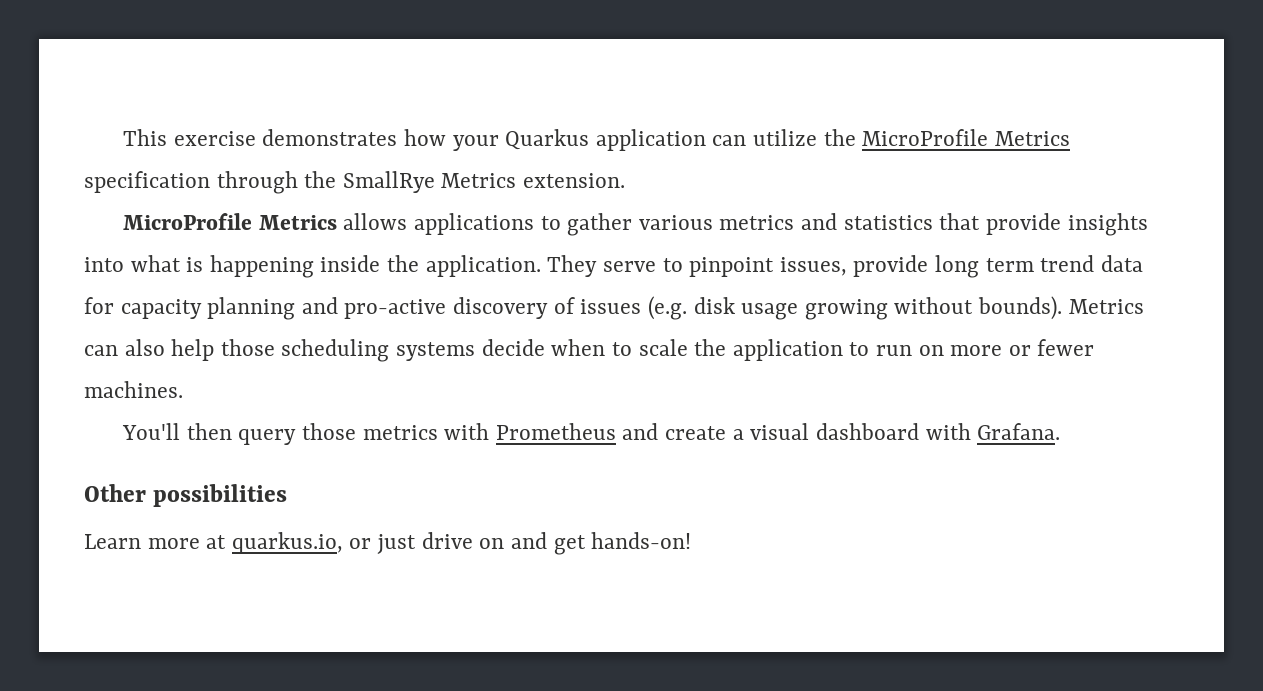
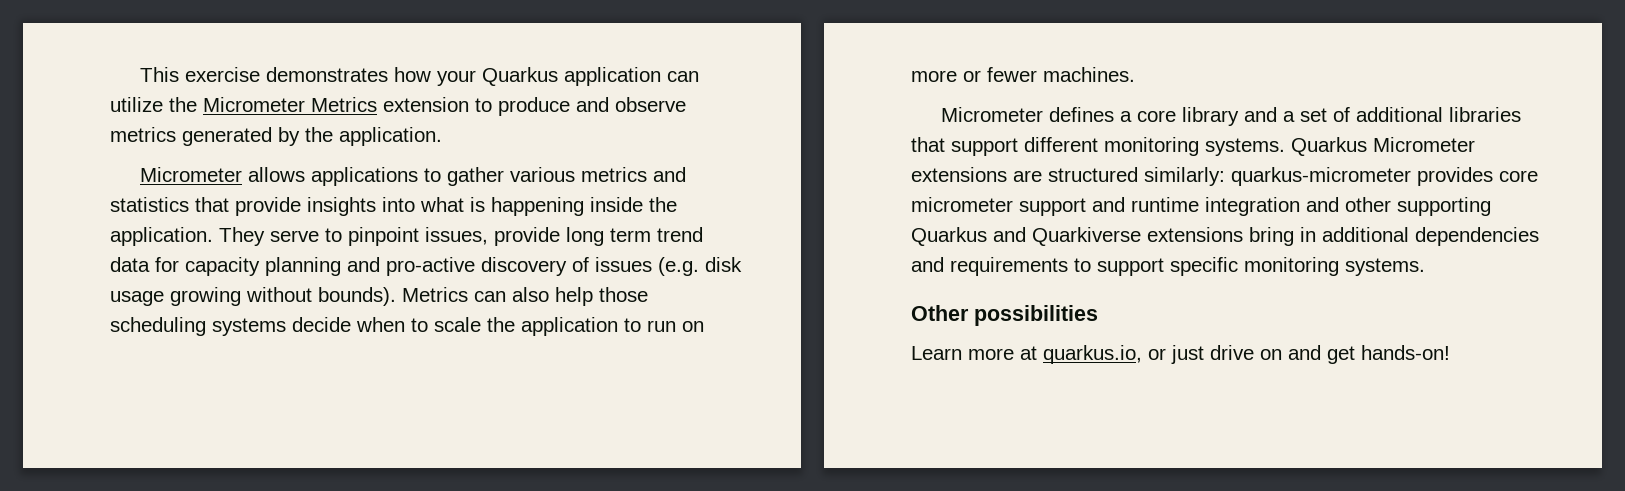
- This exercise demonstrates how your Quarkus application can utilize the MicroProfile Metrics specification through the SmallRye Metrics extension.
- MicroProfile Metrics allows applications to gather various metrics and statistics that provide insights into what is happening inside the application.
+ This exercise demonstrates how your Quarkus application can utilize the Micrometer Metrics extension to produce and observe metrics generated by the application.
+ Micrometer allows applications to gather various metrics and statistics that provide insights into what is happening inside the application.
- You'll then query those metrics with Prometheus and create a visual dashboard with Grafana.
+ Micrometer defines a core library and a set of additional libraries that support different monitoring systems. Quarkus Micrometer extensions are structured similarly: quarkus-micrometer provides core micrometer support and runtime integration and other supporting Quarkus and Quarkiverse extensions bring in additional dependencies and requirements to support specific monitoring systems.

